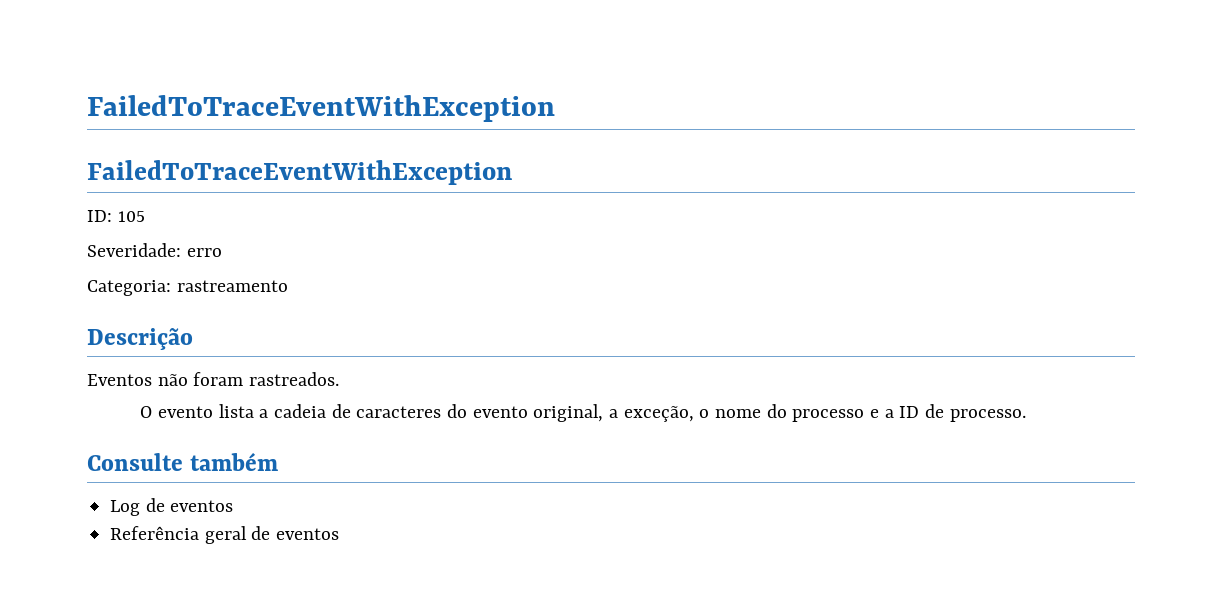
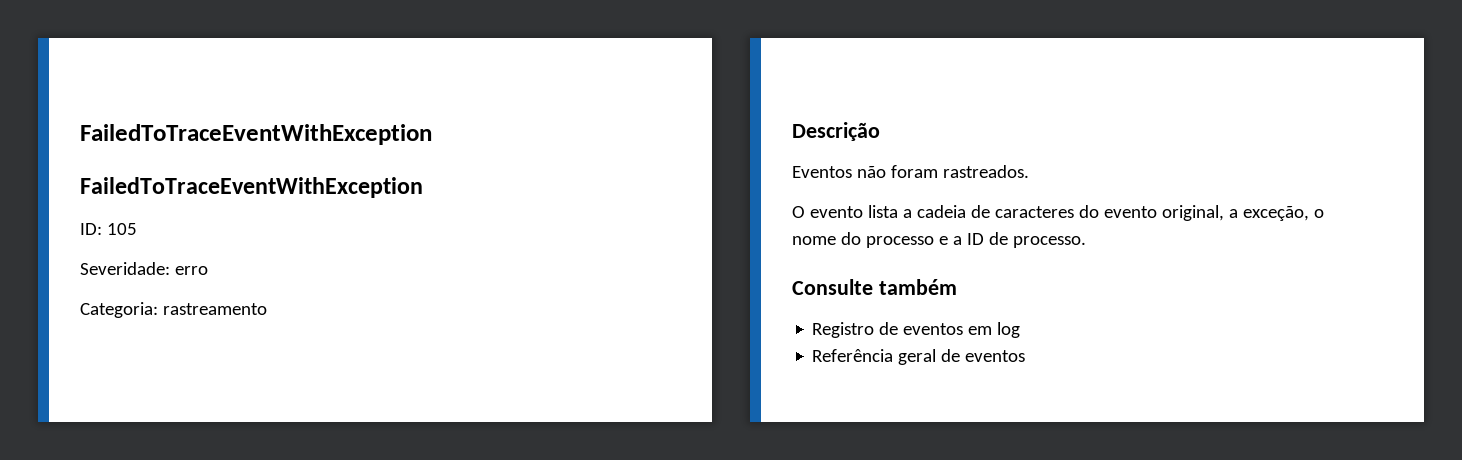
- Log de eventos
+ Registro de eventos em log

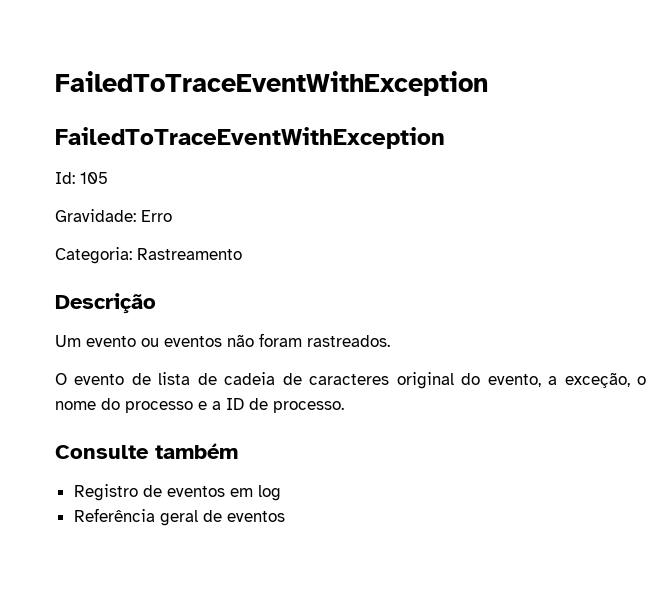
- ID: 105
+ Id: 105
- Severidade: erro
+ Gravidade: Erro
- Categoria: rastreamento
+ Categoria: Rastreamento
- Eventos não foram rastreados.
+ Um evento ou eventos não foram rastreados.
- O evento lista a cadeia de caracteres do evento original, a exceção, o nome do processo e a ID de processo.
+ O evento de lista de cadeia de caracteres original do evento, a exceção, o nome do processo e a ID de processo.

